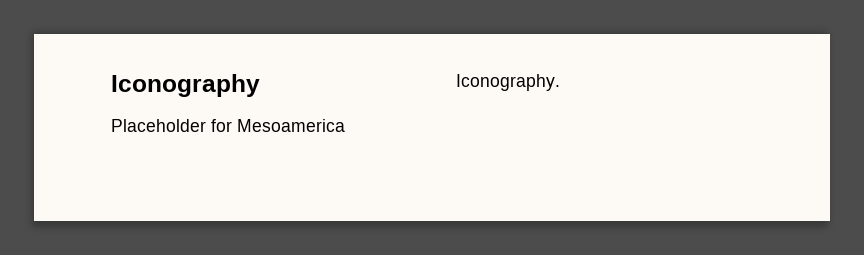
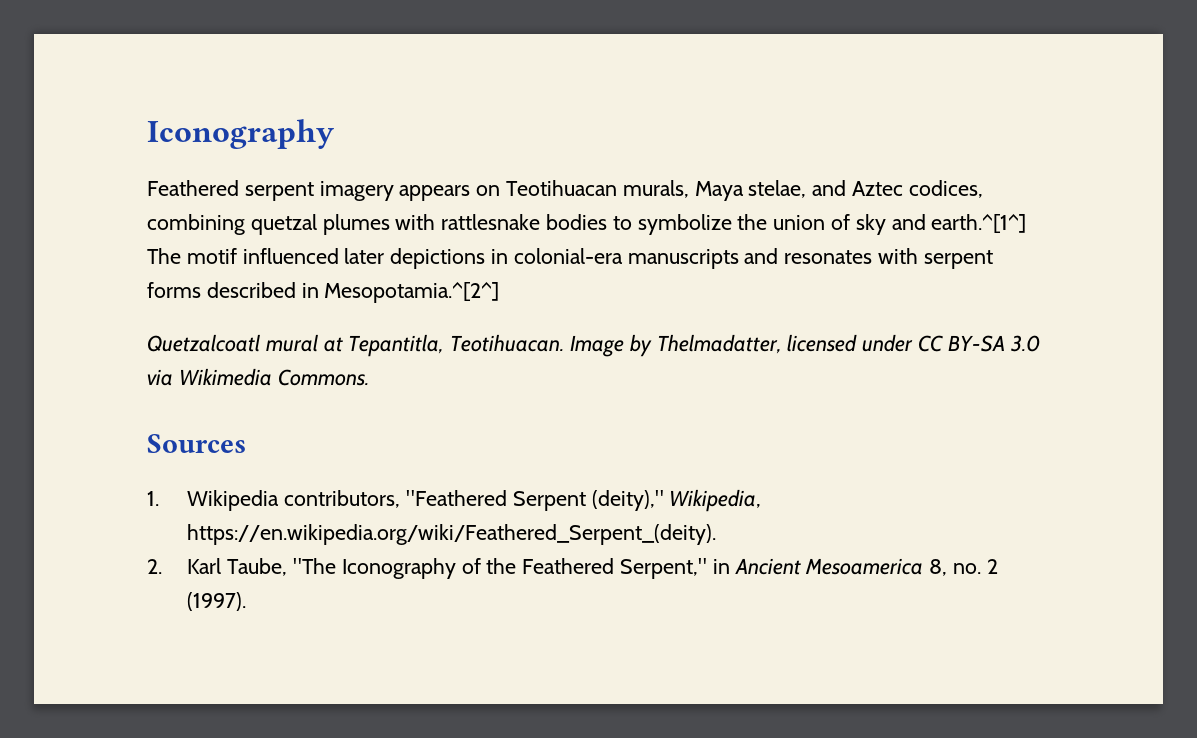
- Placeholder for Mesoamerica Iconography.
+ Feathered serpent imagery appears on Teotihuacan murals, Maya stelae, and Aztec codices, combining quetzal plumes with rattlesnake bodies to symbolize the union of sky and earth.^[1^] The motif influenced later depictions in colonial-era manuscripts and resonates with serpent forms described in Mesopotamia.^[2^]
+ Quetzalcoatl mural at Tepantitla, Teotihuacan. Image by Thelmadatter, licensed under CC BY-SA 3.0 via Wikimedia Commons.
+ Sources
+ 1. Wikipedia contributors, "Feathered Serpent (deity)," Wikipedia, https://en.wikipedia.org/wiki/Feathered_Serpent_(deity).
+ 2. Karl Taube, "The Iconography of the Feathered Serpent," in Ancient Mesoamerica 8, no. 2 (1997).

